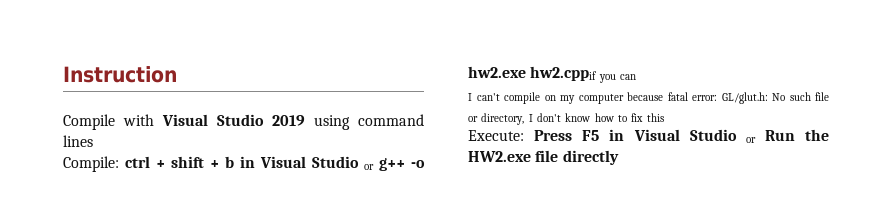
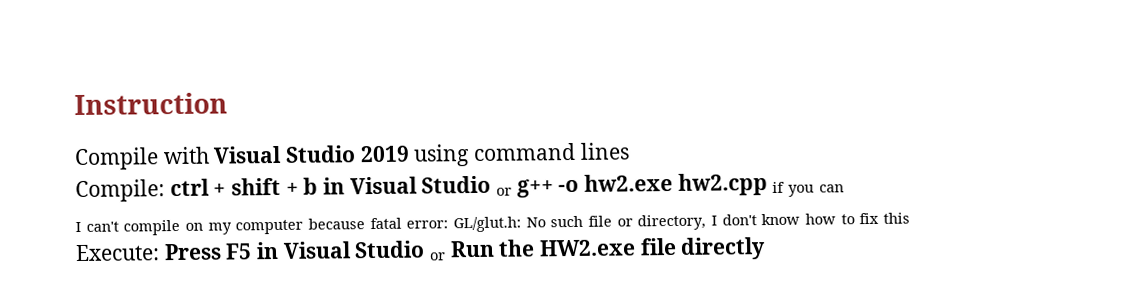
- Compile: ctrl + shift + b in Visual Studio or g++ -o hw2.exe hw2.cppif you can
+ Compile: ctrl + shift + b in Visual Studio or g++ -o hw2.exe hw2.cpp if you can

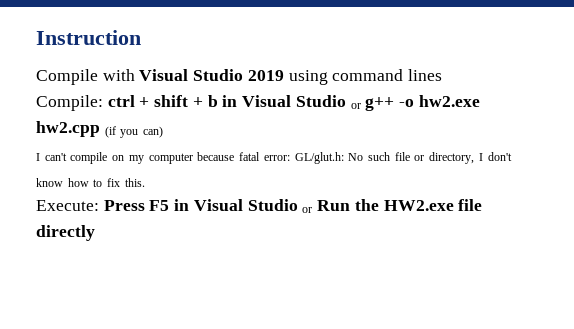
- Compile: ctrl + shift + b in Visual Studio or g++ -o hw2.exe hw2.cpp if you can
+ Compile: ctrl + shift + b in Visual Studio or g++ -o hw2.exe hw2.cpp (if you can)
- I can't compile on my computer because fatal error: GL/glut.h: No such file or directory, I don't know how to fix this
+ I can't compile on my computer because fatal error: GL/glut.h: No such file or directory, I don't know how to fix this.

